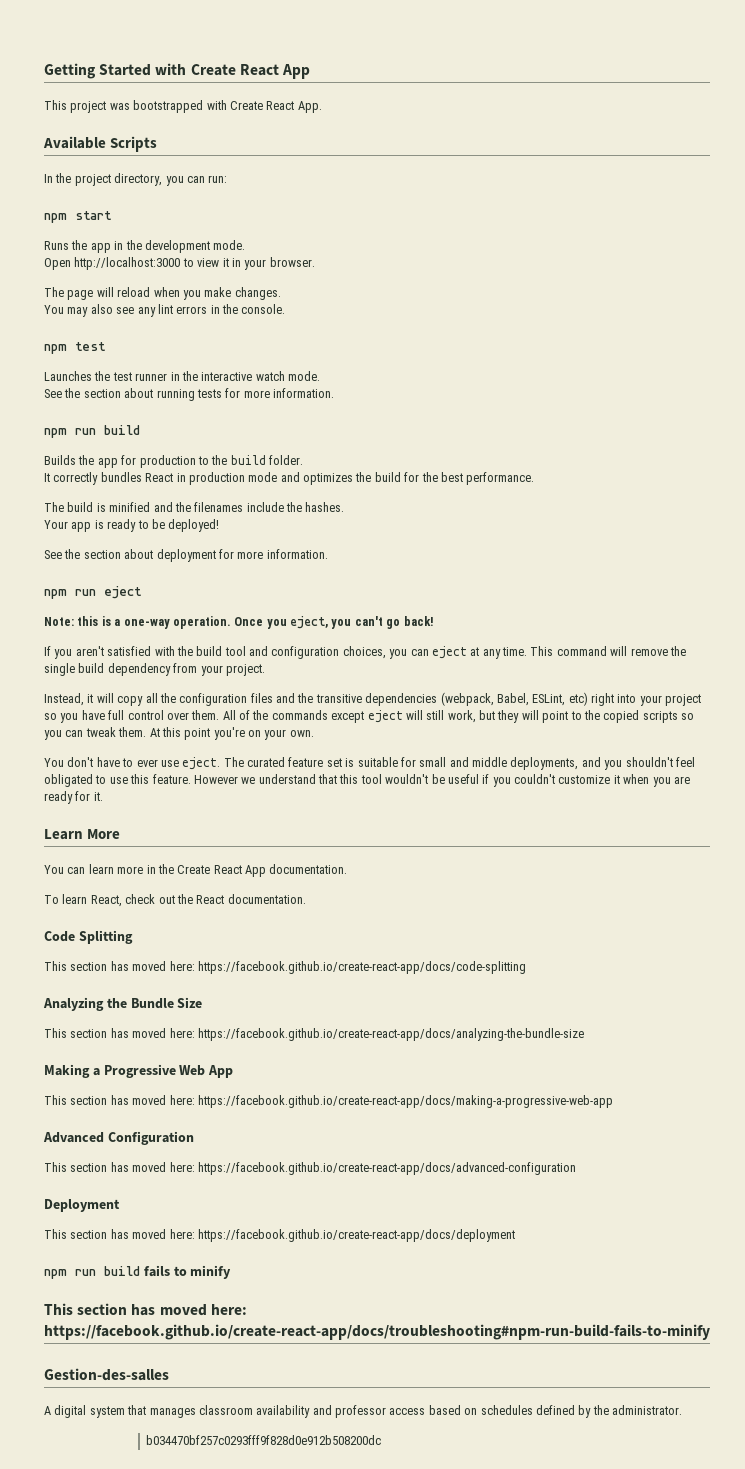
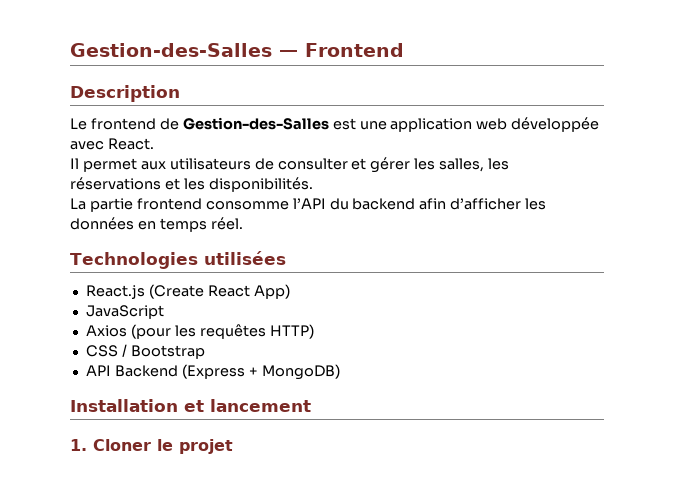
- Getting Started with Create React App
- This project was bootstrapped with Create React App.
- Available Scripts
- In the project directory, you can run:
- npm start
- Runs the app in the development mode.
- Open http://localhost:3000 to view it in your browser.
- The page will reload when you make changes.
- You may also see any lint errors in the console.
- npm test
- Launches the test runner in the interactive watch mode.
- See the section about running tests for more information.
- npm run build
- Builds the app for production to the build folder.
- It correctly bundles React in production mode and optimizes the build for the best performance.
- The build is minified and the filenames include the hashes.
- Your app is ready to be deployed!
- See the section about deployment for more information.
- npm run eject
- Note: this is a one-way operation. Once you eject, you can't go back!
- If you aren't satisfied with the build tool and configuration choices, you can eject at any time. This command will remove the single build dependency from your project.
- Instead, it will copy all the configuration files and the transitive dependencies (webpack, Babel, ESLint, etc) right into your project so you have full control over them. All of the commands except eject will still work, but they will point to the copied scripts so you can tweak them. At this point you're on your own.
- You don't have to ever use eject. The curated feature set is suitable for small and middle deployments, and you shouldn't feel obligated to use this feature. However we understand that this tool wouldn't be useful if you couldn't customize it when you are ready for it.
- Learn More
- You can learn more in the Create React App documentation.
- To learn React, check out the React documentation.
- Code Splitting
- This section has moved here: https://facebook.github.io/create-react-app/docs/code-splitting
- Analyzing the Bundle Size
- This section has moved here: https://facebook.github.io/create-react-app/docs/analyzing-the-bundle-size
- Making a Progressive Web App
- This section has moved here: https://facebook.github.io/create-react-app/docs/making-a-progressive-web-app
- Advanced Configuration
- This section has moved here: https://facebook.github.io/create-react-app/docs/advanced-configuration
- Deployment
- This section has moved here: https://facebook.github.io/create-react-app/docs/deployment
- npm run build fails to minify
- This section has moved here: https://facebook.github.io/create-react-app/docs/troubleshooting#npm-run-build-fails-to-minify
- Gestion-des-salles
- A digital system that manages classroom availability and professor access based on schedules defined by the administrator.
- b034470bf257c0293fff9f828d0e912b508200dc
+ Gestion-des-Salles — Frontend
+ Description
+ Le frontend de Gestion-des-Salles est une application web développée avec React.
+ Il permet aux utilisateurs de consulter et gérer les salles, les réservations et les disponibilités.
+ La partie frontend consomme l’API du backend afin d’afficher les données en temps réel.
+ Technologies utilisées
+ React.js (Create React App)
+ JavaScript
+ Axios (pour les requêtes HTTP)
+ CSS / Bootstrap
+ API Backend (Express + MongoDB)
+ Installation et lancement
+ 1. Cloner le projet

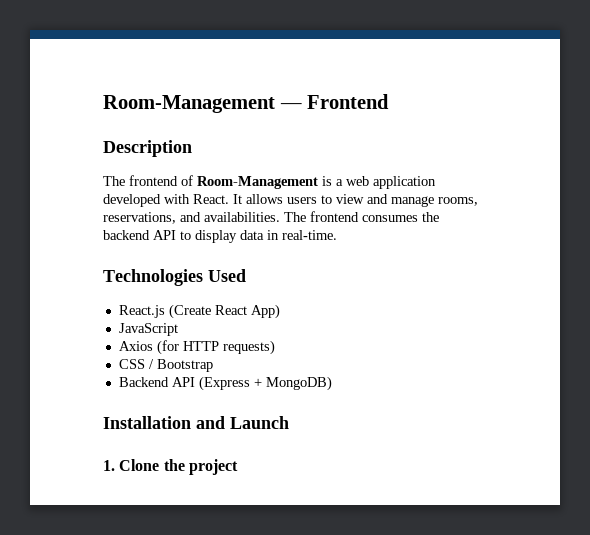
- Gestion-des-Salles — Frontend
+ Room-Management — Frontend
- Le frontend de Gestion-des-Salles est une application web développée avec React.
- Il permet aux utilisateurs de consulter et gérer les salles, les réservations et les disponibilités.
- La partie frontend consomme l’API du backend afin d’afficher les données en temps réel.
+ The frontend of Room-Management is a web application developed with React. It allows users to view and manage rooms, reservations, and availabilities. The frontend consumes the backend API to display data in real-time.
- Technologies utilisées
+ Technologies Used
- Axios (pour les requêtes HTTP)
+ Axios (for HTTP requests)
- API Backend (Express + MongoDB)
+ Backend API (Express + MongoDB)
- Installation et lancement
+ Installation and Launch
- 1. Cloner le projet
+ 1. Clone the project

